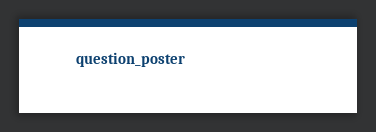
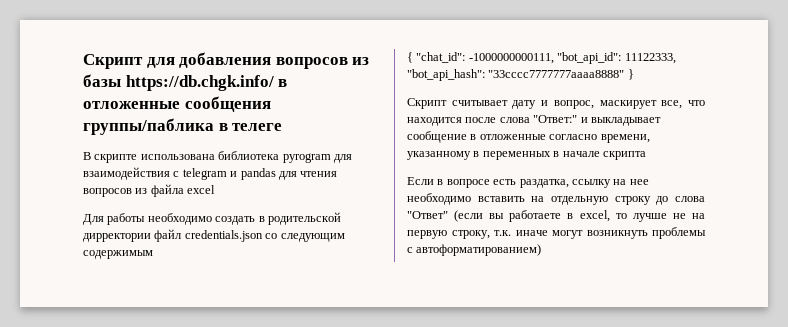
- question_poster
+ Скрипт для добавления вопросов из базы https://db.chgk.info/ в отложенные сообщения группы/паблика в телеге
+ В скрипте использована библиотека pyrogram для взаимодействия с telegram и pandas для чтения вопросов из файла excel
+ Для работы необходимо создать в родительской дирректории файл credentials.json со следующим содержимым
+ { "chat_id": -1000000000111, "bot_api_id": 11122333, "bot_api_hash": "33cccc7777777aaaa8888" }
+ Скрипт считывает дату и вопрос, маскирует все, что находится после слова "Ответ:" и выкладывает сообщение в отложенные согласно времени, указанному в переменных в начале скрипта
+ Если в вопросе есть раздатка, ссылку на нее необходимо вставить на отдельную строку до слова "Ответ" (если вы работаете в excel, то лучше не на первую строку, т.к. иначе могут возникнуть проблемы с автоформатированием)

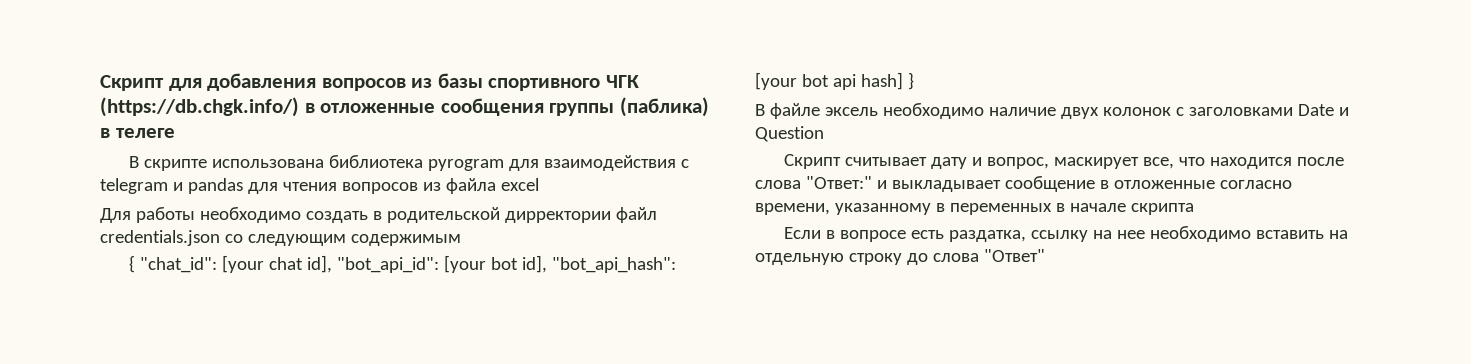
- Скрипт для добавления вопросов из базы https://db.chgk.info/ в отложенные сообщения группы/паблика в телеге
+ Скрипт для добавления вопросов из базы спортивного ЧГК (https://db.chgk.info/) в отложенные сообщения группы (паблика) в телеге
- { "chat_id": -1000000000111, "bot_api_id": 11122333, "bot_api_hash": "33cccc7777777aaaa8888" }
+ { "chat_id": [your chat id], "bot_api_id": [your bot id], "bot_api_hash": [your bot api hash] }
+ В файле эксель необходимо наличие двух колонок с заголовками Date и Question
- Если в вопросе есть раздатка, ссылку на нее необходимо вставить на отдельную строку до слова "Ответ" (если вы работаете в excel, то лучше не на первую строку, т.к. иначе могут возникнуть проблемы с автоформатированием)
+ Если в вопросе есть раздатка, ссылку на нее необходимо вставить на отдельную строку до слова "Ответ"

